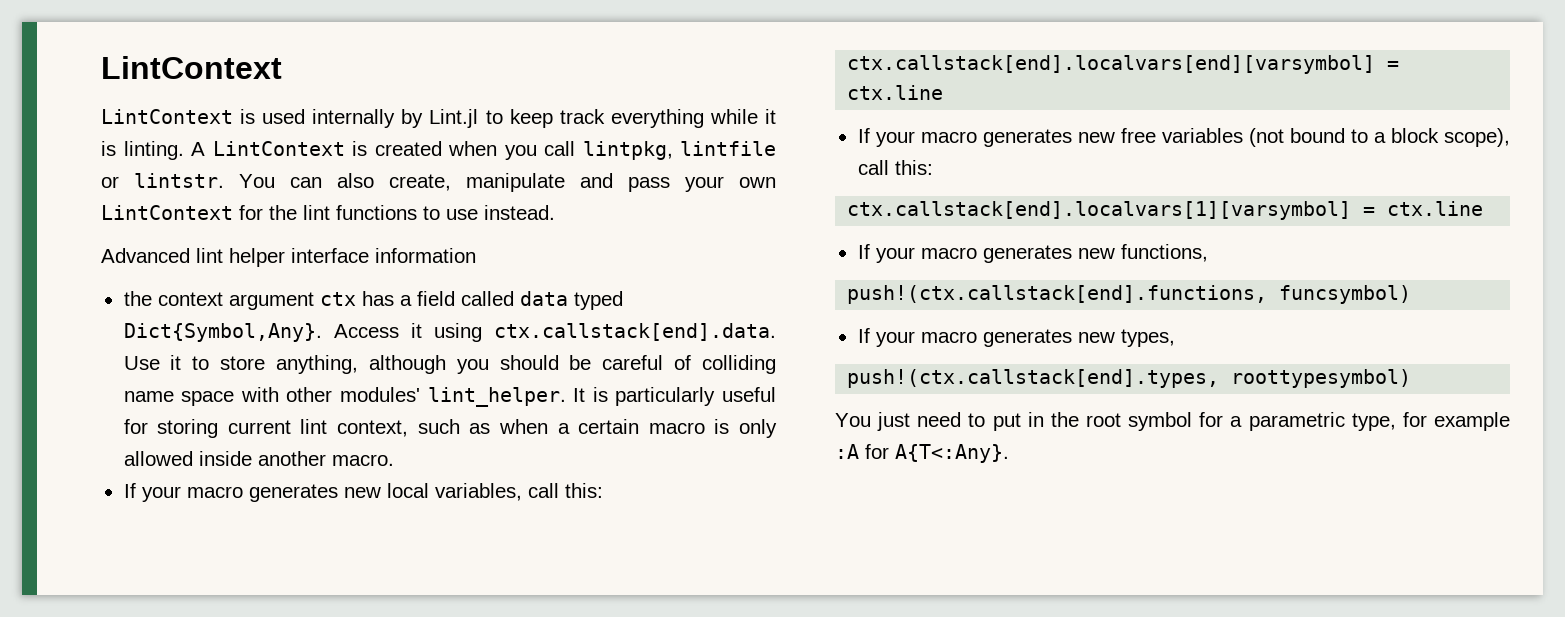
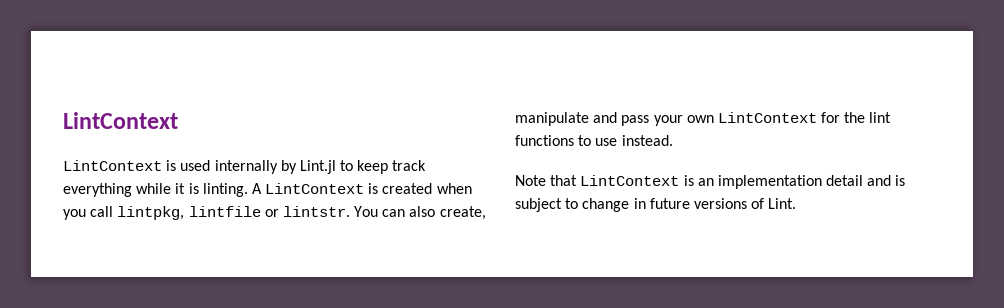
- Advanced lint helper interface information
- the context argument ctx has a field called data typed Dict{Symbol,Any}. Access it using ctx.callstack[end].data. Use it to store anything, although you should be careful of colliding name space with other modules' lint_helper. It is particularly useful for storing current lint context, such as when a certain macro is only allowed inside another macro.
- If your macro generates new local variables, call this:
- ctx.callstack[end].localvars[end][varsymbol] = ctx.line
- If your macro generates new free variables (not bound to a block scope), call this:
- ctx.callstack[end].localvars[1][varsymbol] = ctx.line
- If your macro generates new functions,
- push!(ctx.callstack[end].functions, funcsymbol)
- If your macro generates new types,
- push!(ctx.callstack[end].types, roottypesymbol)
- You just need to put in the root symbol for a parametric type, for example :A for A{T<:Any}.
+ Note that LintContext is an implementation detail and is subject to change in future versions of Lint.

